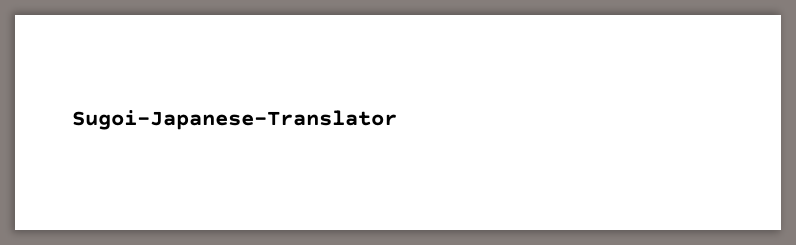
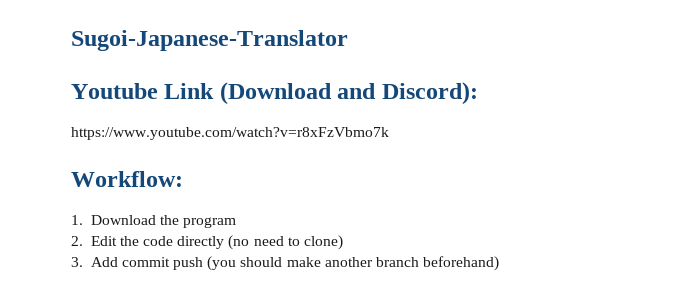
+ Youtube Link (Download and Discord):
+ https://www.youtube.com/watch?v=r8xFzVbmo7k
+ Workflow:
+ 1. Download the program
+ 2. Edit the code directly (no need to clone)
+ 3. Add commit push (you should make another branch beforehand)

